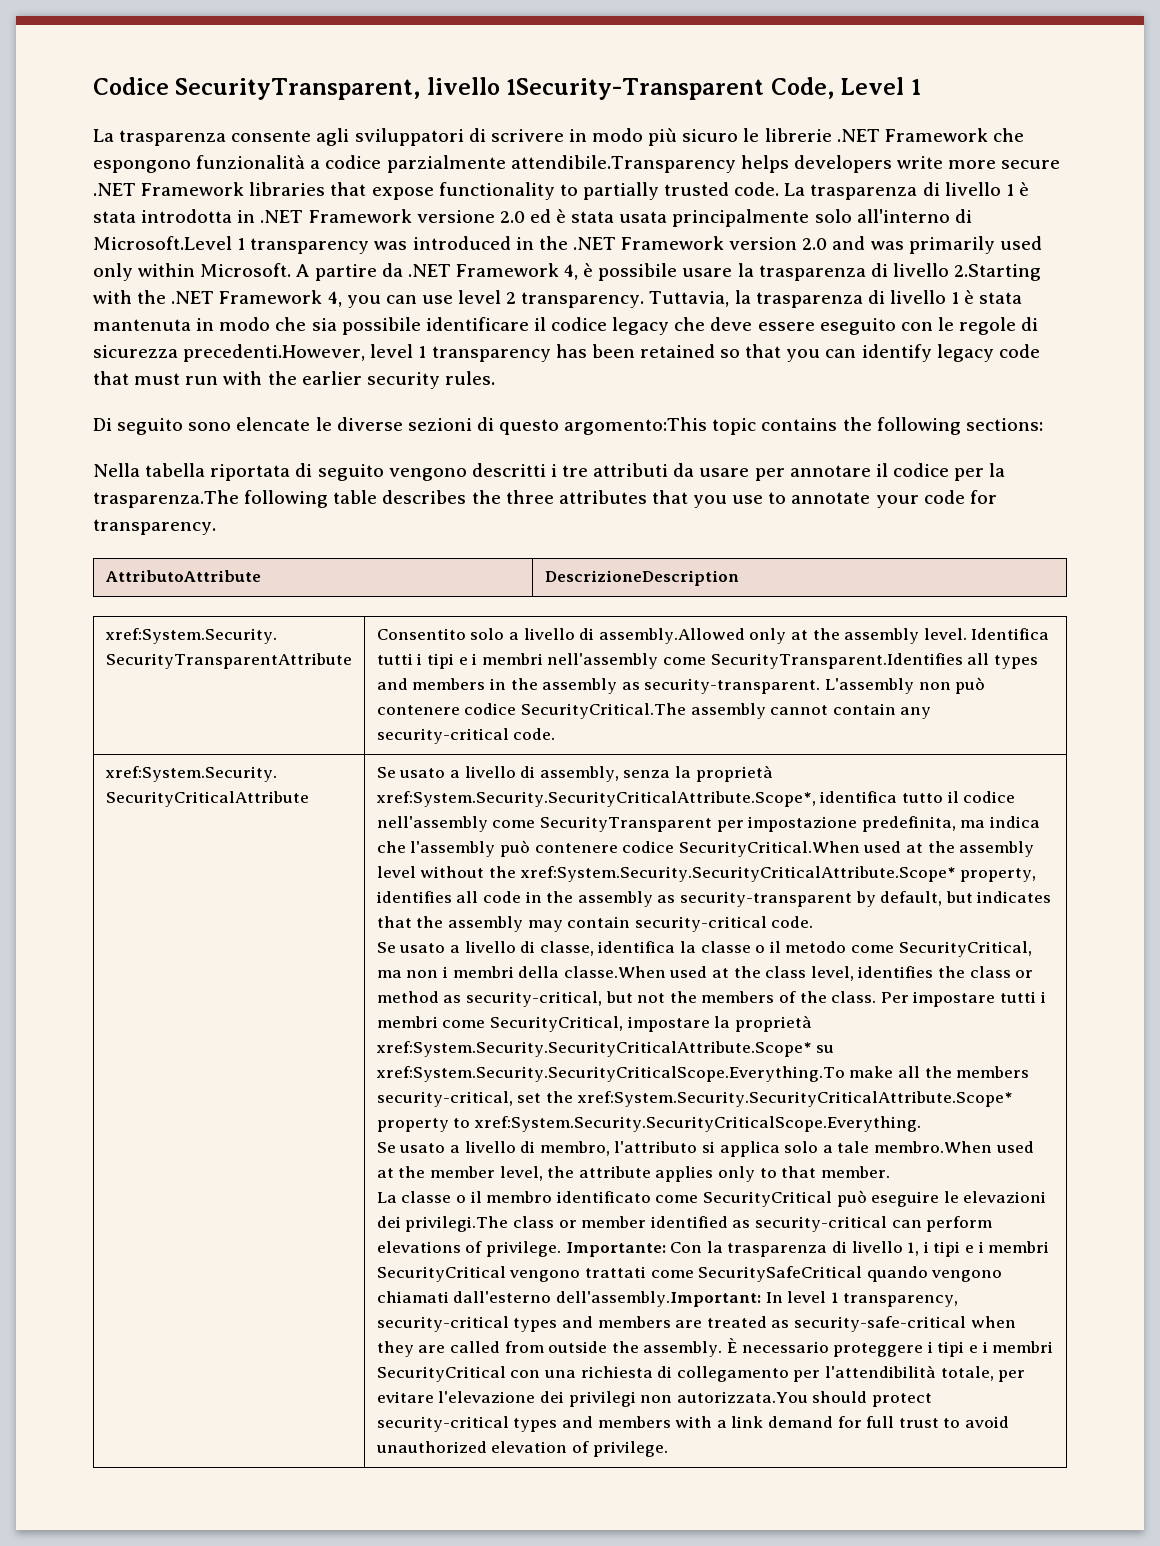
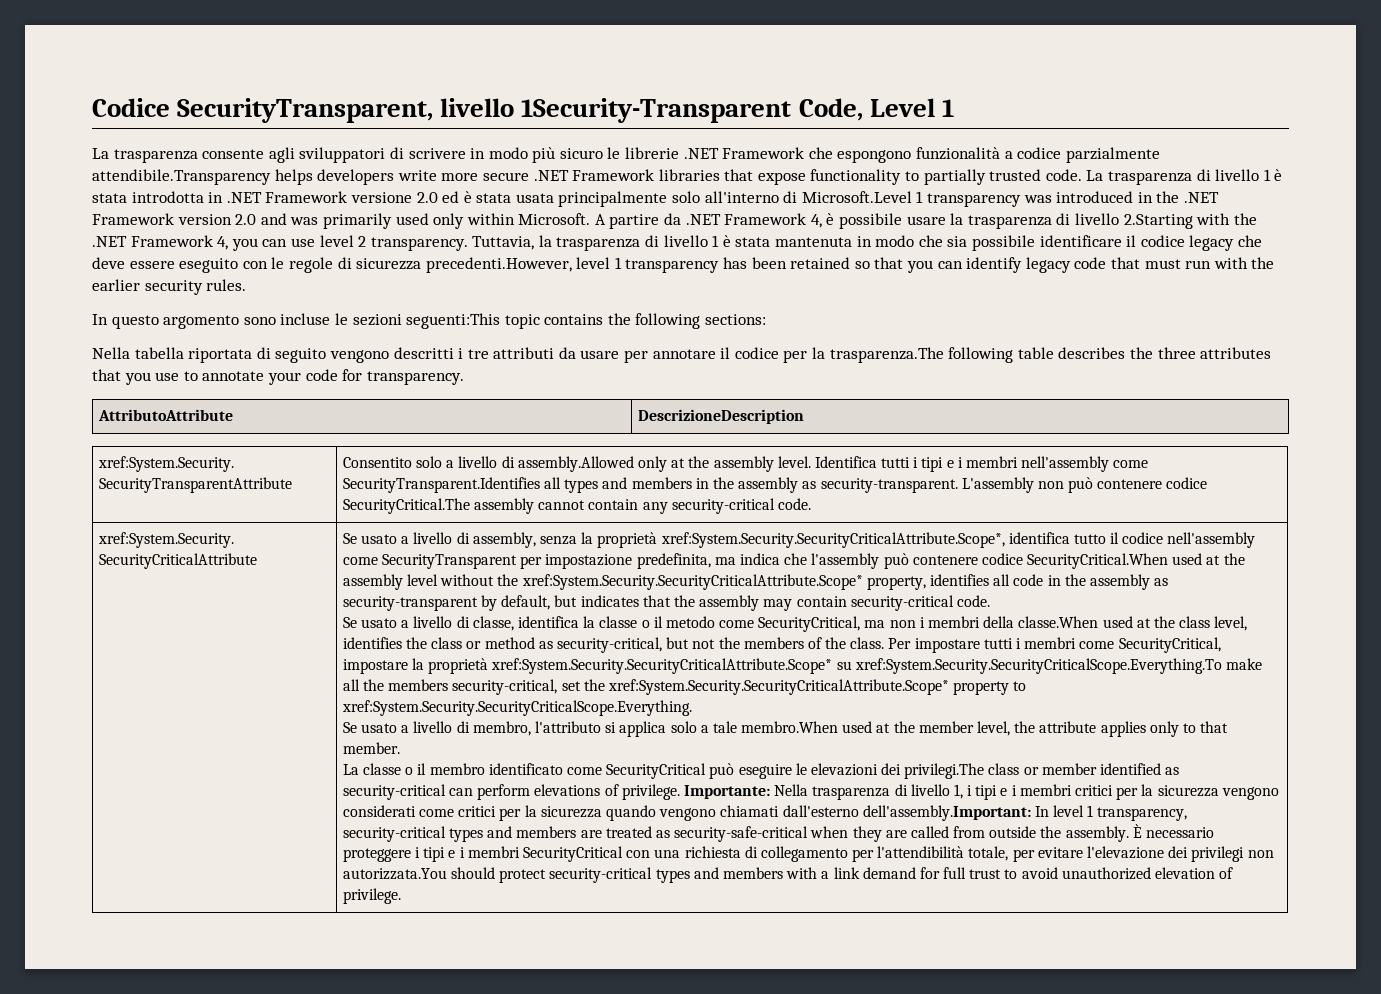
- Di seguito sono elencate le diverse sezioni di questo argomento:This topic contains the following sections:
+ In questo argomento sono incluse le sezioni seguenti:This topic contains the following sections:
- Importante: Con la trasparenza di livello 1, i tipi e i membri SecurityCritical vengono trattati come SecuritySafeCritical quando vengono chiamati dall'esterno dell'assembly.Important: In level 1 transparency, security-critical types and members are treated as security-safe-critical when they are called from outside the assembly.
+ Importante: Nella trasparenza di livello 1, i tipi e i membri critici per la sicurezza vengono considerati come critici per la sicurezza quando vengono chiamati dall'esterno dell'assembly.Important: In level 1 transparency, security-critical types and members are treated as security-safe-critical when they are called from outside the assembly.

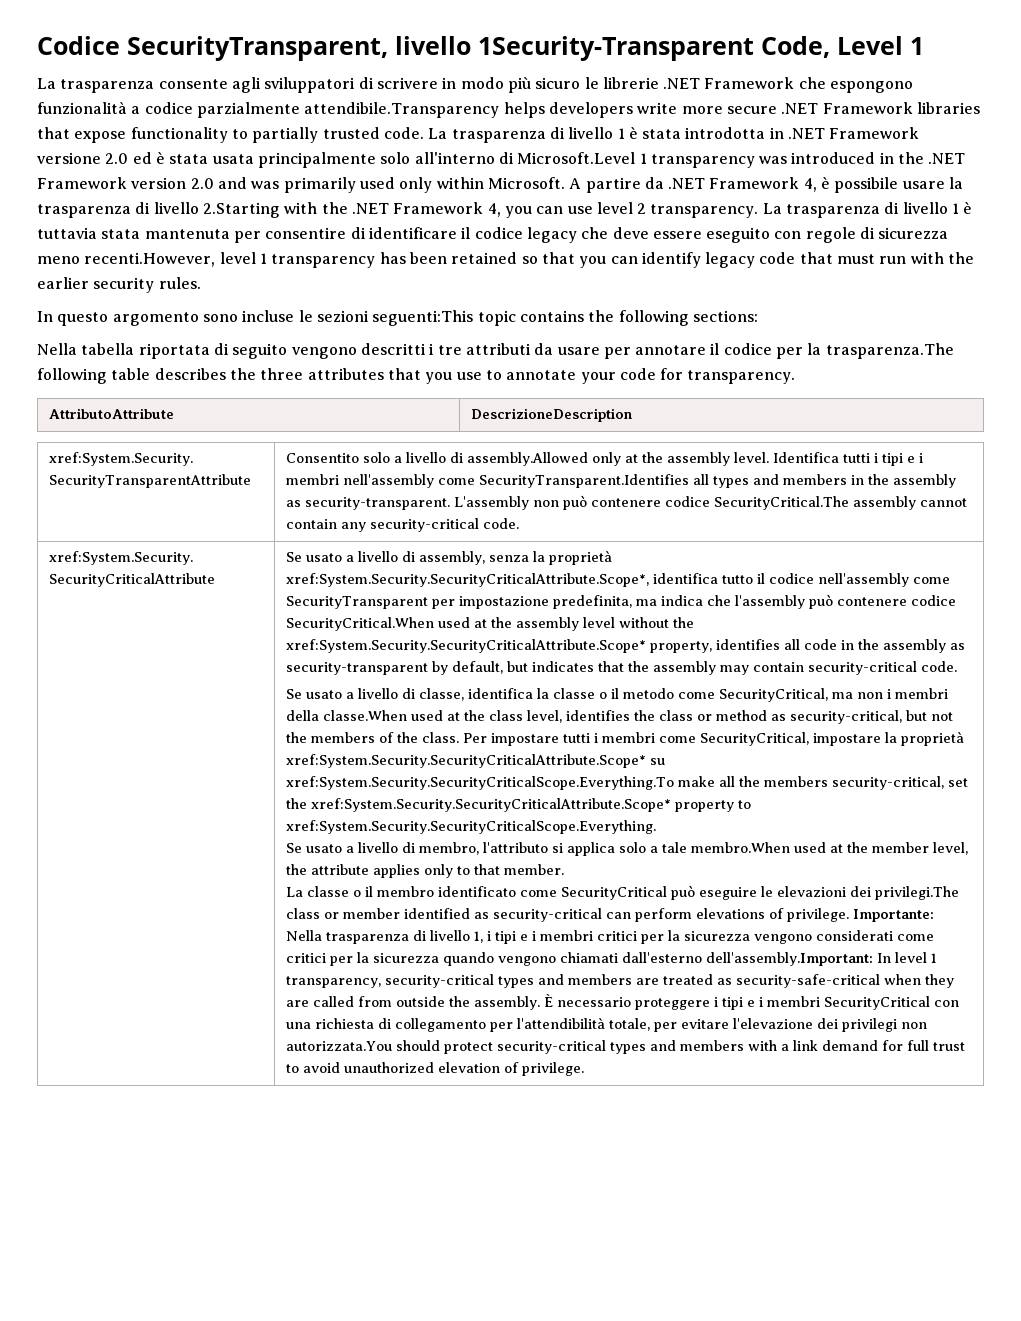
- Tuttavia, la trasparenza di livello 1 è stata mantenuta in modo che sia possibile identificare il codice legacy che deve essere eseguito con le regole di sicurezza precedenti.However, level 1 transparency has been retained so that you can identify legacy code that must run with the earlier security rules.
+ La trasparenza di livello 1 è tuttavia stata mantenuta per consentire di identificare il codice legacy che deve essere eseguito con regole di sicurezza meno recenti.However, level 1 transparency has been retained so that you can identify legacy code that must run with the earlier security rules.

